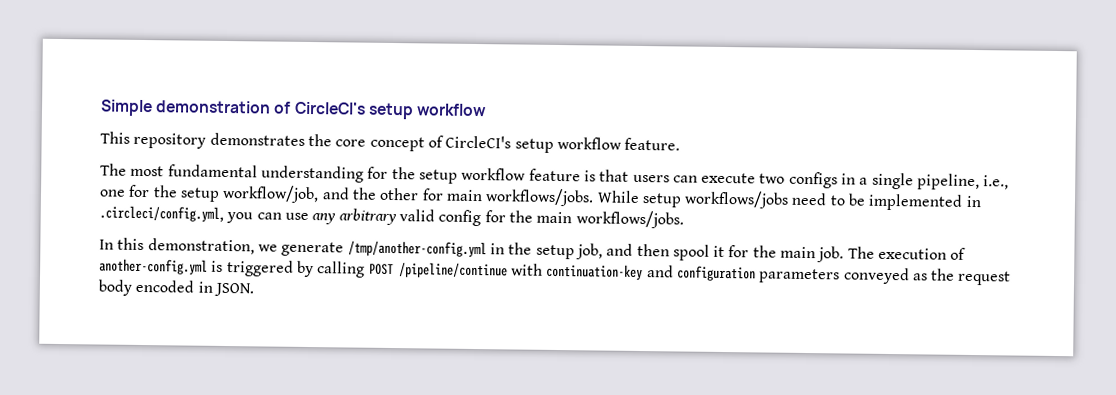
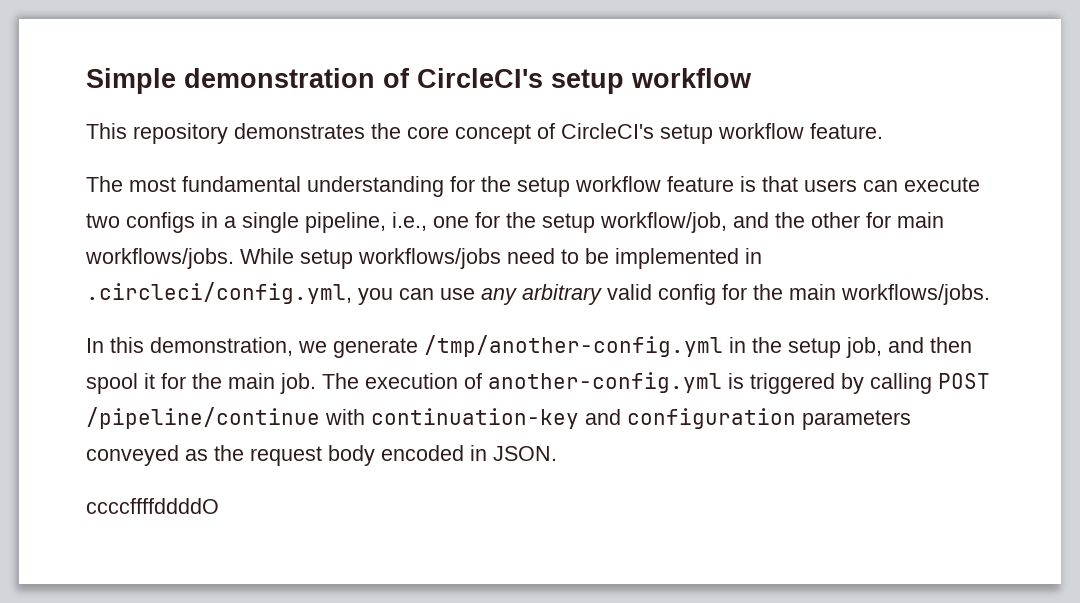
+ ccccffffddddO

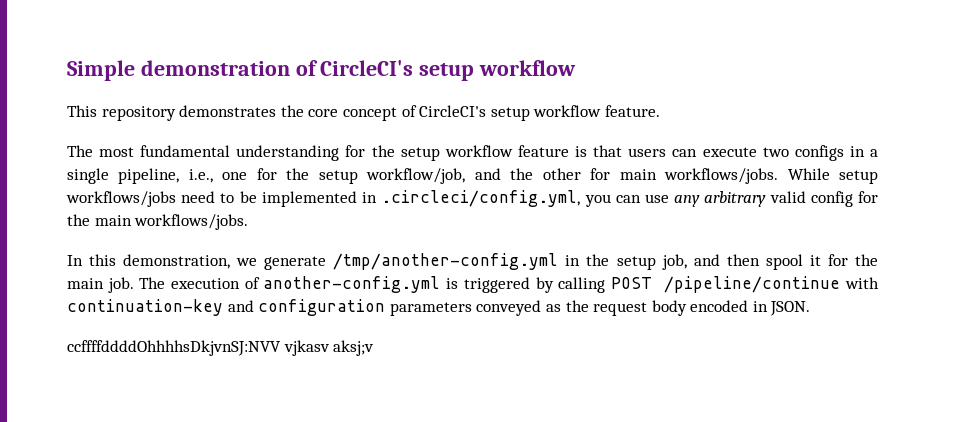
- ccccffffddddO
+ ccffffddddOhhhhsDkjvnSJ:NVV vjkasv aksj;v

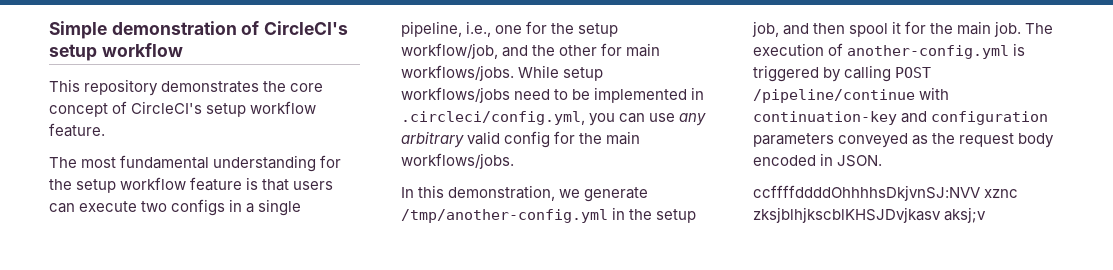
- ccffffddddOhhhhsDkjvnSJ:NVV vjkasv aksj;v
+ ccffffddddOhhhhsDkjvnSJ:NVV xznc zksjblhjkscblKHSJDvjkasv aksj;v

